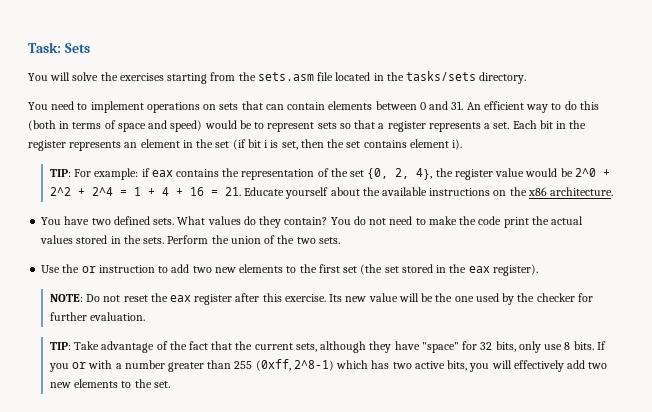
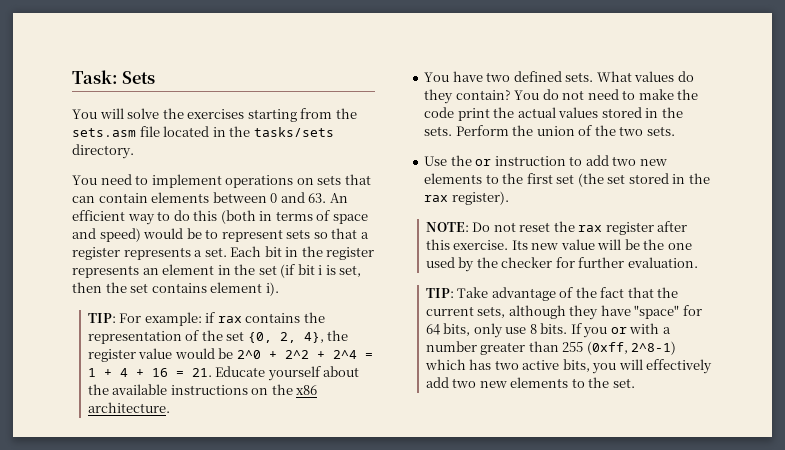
- You need to implement operations on sets that can contain elements between 0 and 31. An efficient way to do this (both in terms of space and speed) would be to represent sets so that a register represents a set.
+ You need to implement operations on sets that can contain elements between 0 and 63. An efficient way to do this (both in terms of space and speed) would be to represent sets so that a register represents a set.
- TIP: For example: if eax contains the representation of the set {0, 2, 4}, the register value would be 2^0 + 2^2 + 2^4 = 1 + 4 + 16 = 21. Educate yourself about the available instructions on the x86 architecture.
+ TIP: For example: if rax contains the representation of the set {0, 2, 4}, the register value would be 2^0 + 2^2 + 2^4 = 1 + 4 + 16 = 21. Educate yourself about the available instructions on the x86 architecture.
- Use the or instruction to add two new elements to the first set (the set stored in the eax register).
+ Use the or instruction to add two new elements to the first set (the set stored in the rax register).
- NOTE: Do not reset the eax register after this exercise.
+ NOTE: Do not reset the rax register after this exercise.
- TIP: Take advantage of the fact that the current sets, although they have "space" for 32 bits, only use 8 bits.
+ TIP: Take advantage of the fact that the current sets, although they have "space" for 64 bits, only use 8 bits.

